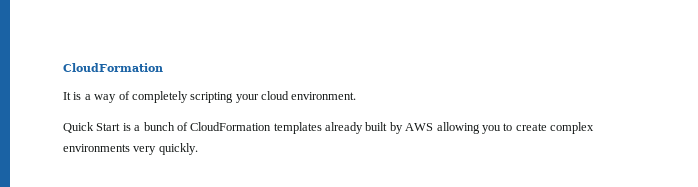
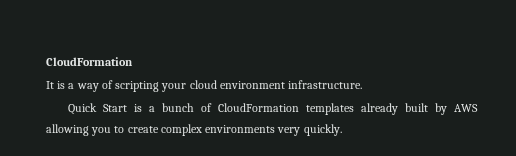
- It is a way of completely scripting your cloud environment.
+ It is a way of scripting your cloud environment infrastructure.

